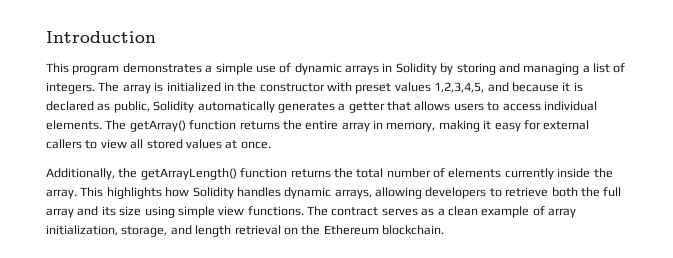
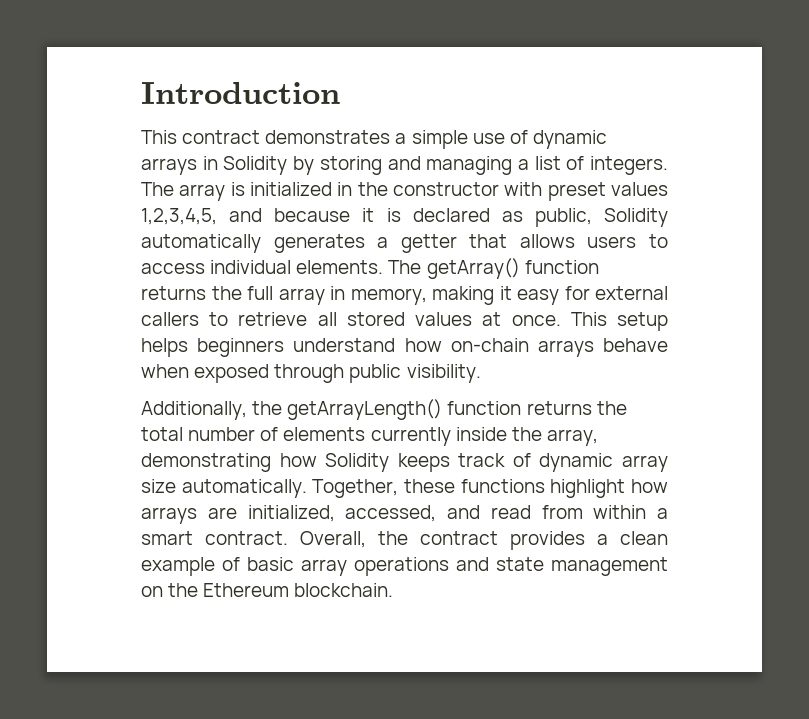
- This program demonstrates a simple use of dynamic arrays in Solidity by storing and managing a list of integers.
+ This contract demonstrates a simple use of dynamic arrays in Solidity by storing and managing a list of integers.
- The getArray() function returns the entire array in memory, making it easy for external callers to view all stored values at once.
+ The getArray() function returns the full array in memory, making it easy for external callers to retrieve all stored values at once. This setup helps beginners understand how on-chain arrays behave when exposed through public visibility.
- Additionally, the getArrayLength() function returns the total number of elements currently inside the array. This highlights how Solidity handles dynamic arrays, allowing developers to retrieve both the full array and its size using simple view functions. The contract serves as a clean example of array initialization, storage, and length retrieval on the Ethereum blockchain.
+ Additionally, the getArrayLength() function returns the total number of elements currently inside the array, demonstrating how Solidity keeps track of dynamic array size automatically. Together, these functions highlight how arrays are initialized, accessed, and read from within a smart contract. Overall, the contract provides a clean example of basic array operations and state management on the Ethereum blockchain.

